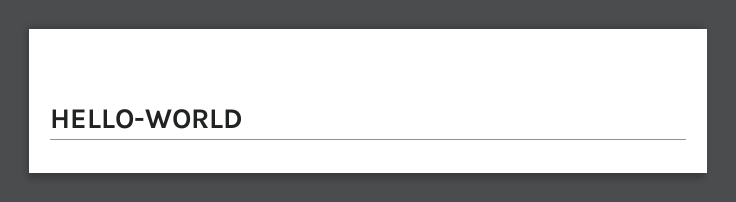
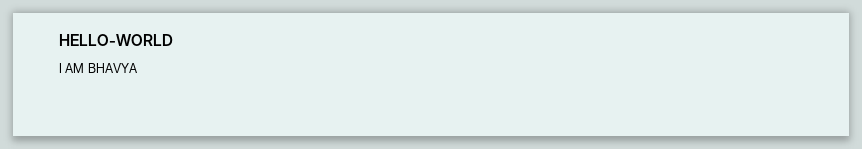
+ I AM BHAVYA

